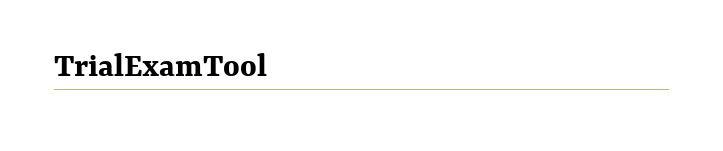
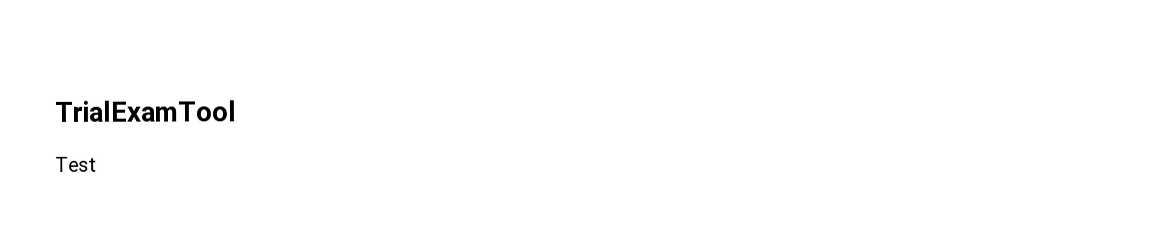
+ Test

